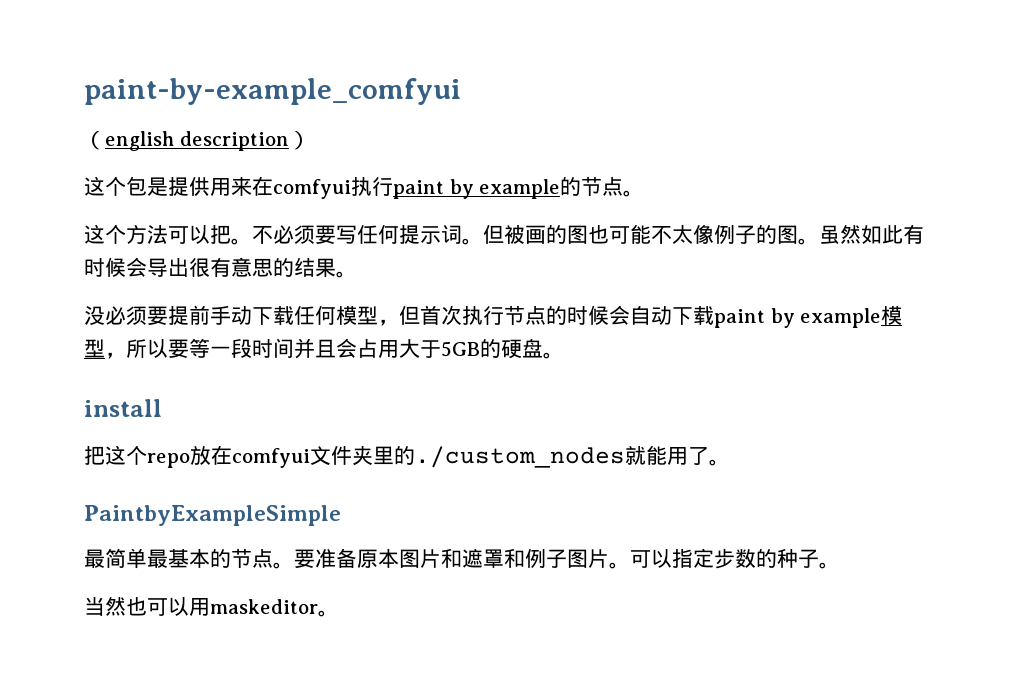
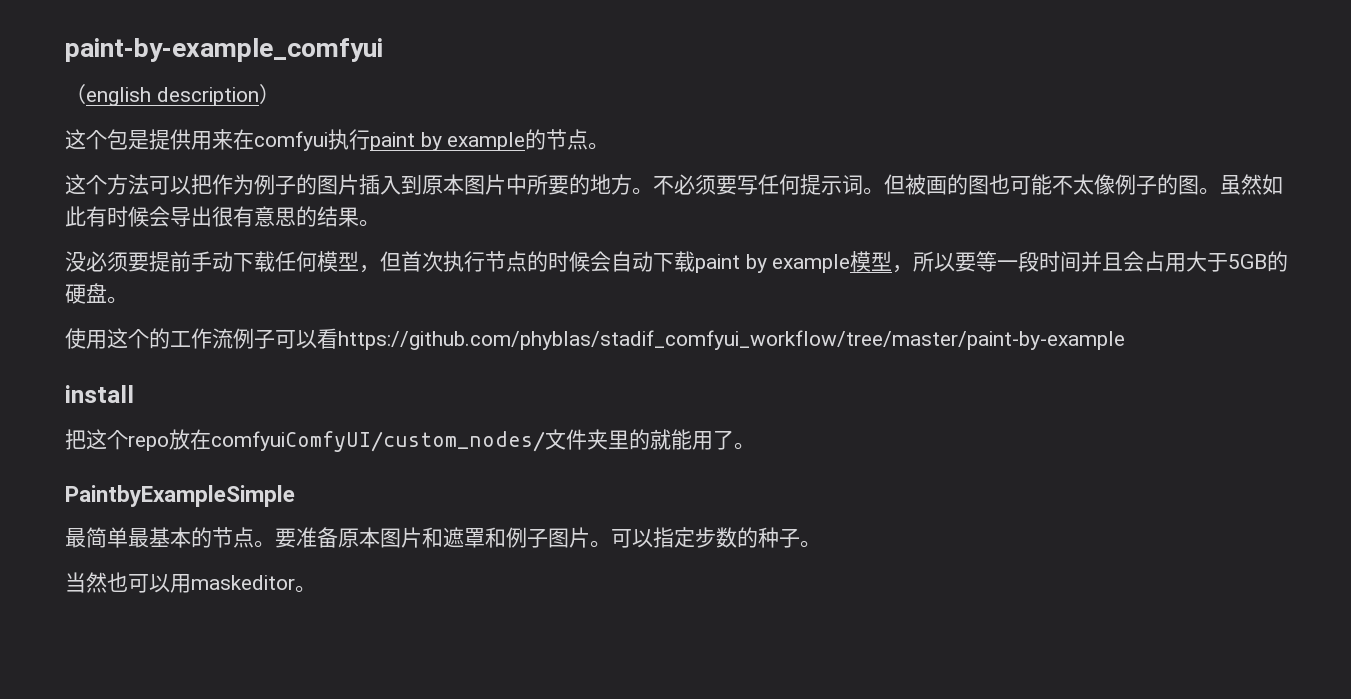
- 这个方法可以把。
+ 这个方法可以把作为例子的图片插入到原本图片中所要的地方。
+ 使用这个的工作流例子可以看https://github.com/phyblas/stadif_comfyui_workflow/tree/master/paint-by-example
- 把这个repo放在comfyui文件夹里的./custom_nodes就能用了。
+ 把这个repo放在comfyuiComfyUI/custom_nodes/文件夹里的就能用了。

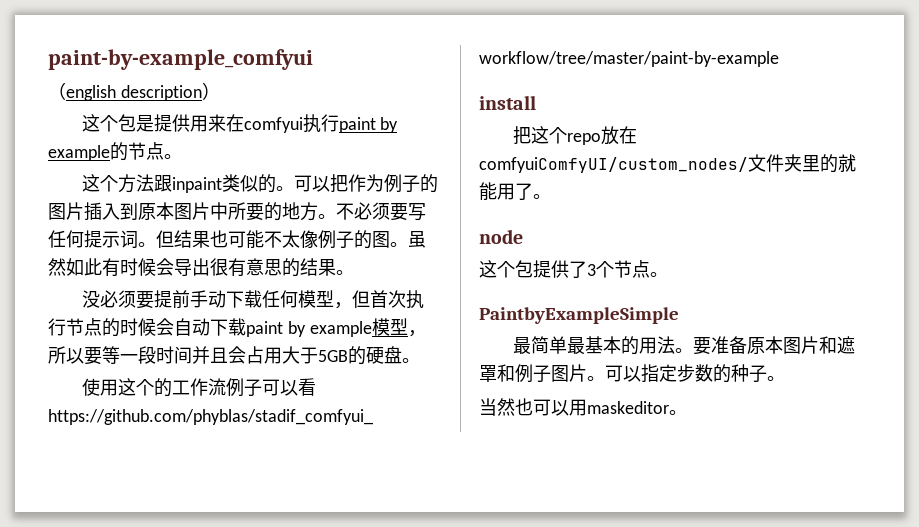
- 这个方法可以把作为例子的图片插入到原本图片中所要的地方。
+ 这个方法跟inpaint类似的。可以把作为例子的图片插入到原本图片中所要的地方。
- 但被画的图也可能不太像例子的图。
+ 但结果也可能不太像例子的图。
+ node
+ 这个包提供了3个节点。
- 最简单最基本的节点。
+ 最简单最基本的用法。

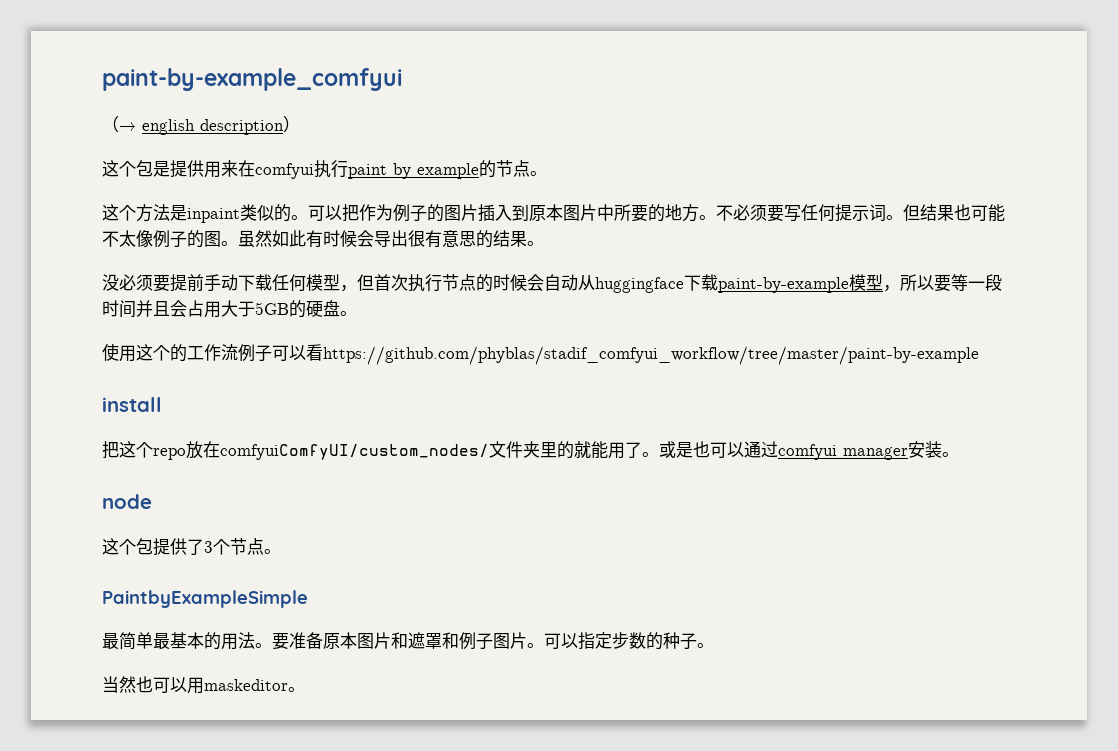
- （english description）
+ （→ english description）
- 这个方法跟inpaint类似的。
+ 这个方法是inpaint类似的。
- 没必须要提前手动下载任何模型，但首次执行节点的时候会自动下载paint by example模型，所以要等一段时间并且会占用大于5GB的硬盘。
+ 没必须要提前手动下载任何模型，但首次执行节点的时候会自动从huggingface下载paint-by-example模型，所以要等一段时间并且会占用大于5GB的硬盘。
+ 或是也可以通过comfyui manager安装。

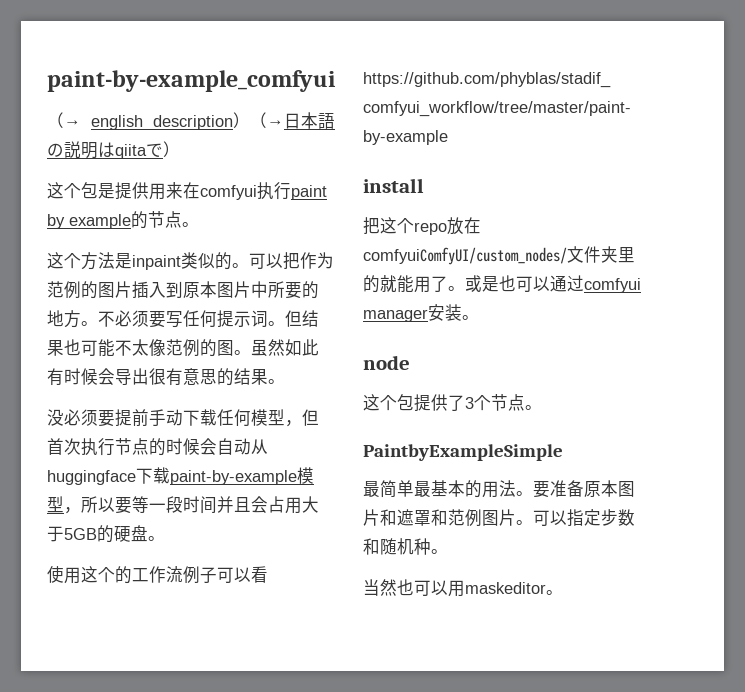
- （→ english description）
+ （→ english description）（→日本語の説明はqiitaで）
- 可以把作为例子的图片插入到原本图片中所要的地方。
+ 可以把作为范例的图片插入到原本图片中所要的地方。
- 但结果也可能不太像例子的图。
+ 但结果也可能不太像范例的图。
- 要准备原本图片和遮罩和例子图片。
+ 要准备原本图片和遮罩和范例图片。
- 可以指定步数的种子。
+ 可以指定步数和随机种。

